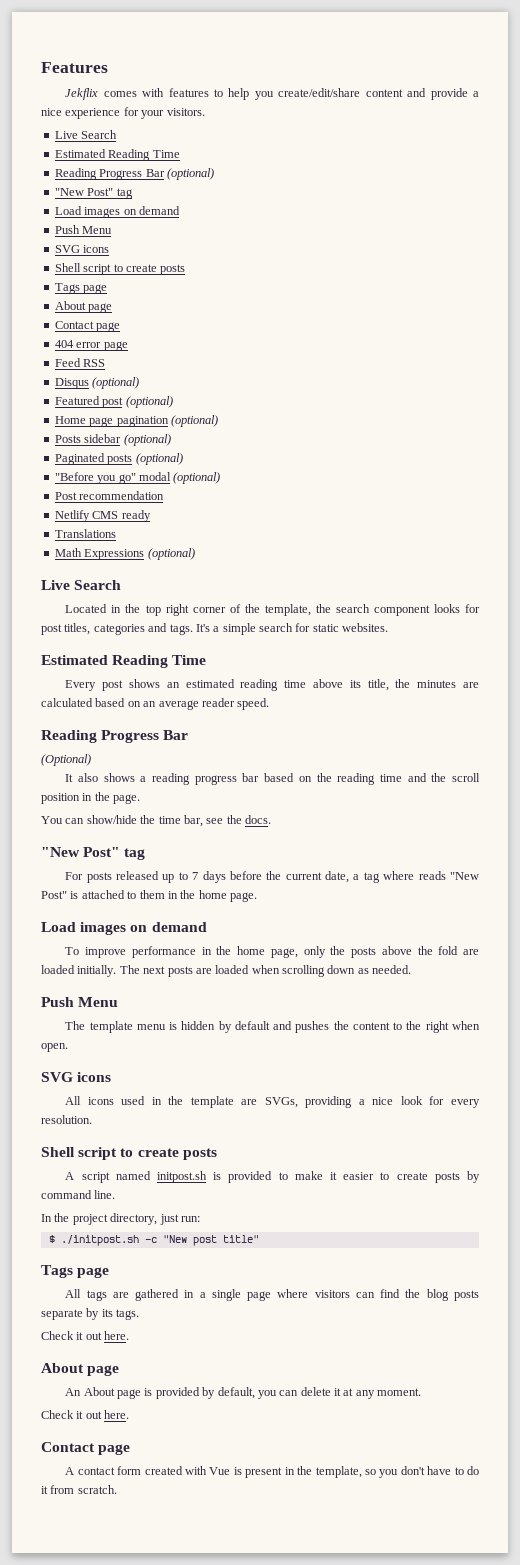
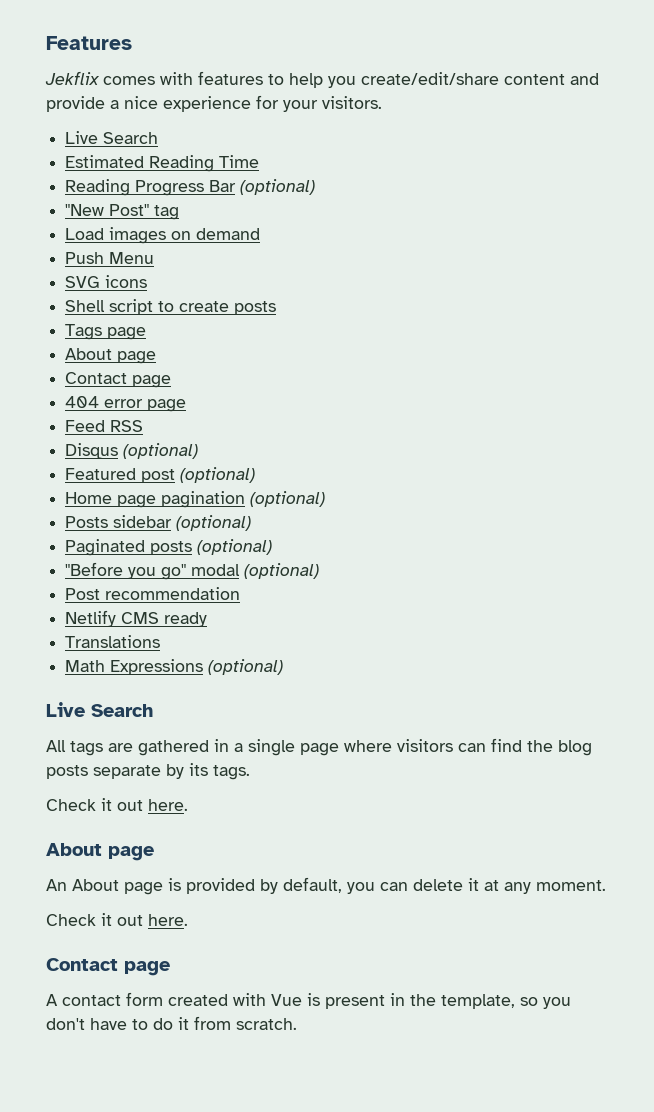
- Located in the top right corner of the template, the search component looks for post titles, categories and tags. It's a simple search for static websites.
- Estimated Reading Time
- Every post shows an estimated reading time above its title, the minutes are calculated based on an average reader speed.
- Reading Progress Bar
- (Optional)
- It also shows a reading progress bar based on the reading time and the scroll position in the page.
- You can show/hide the time bar, see the docs.
- "New Post" tag
- For posts released up to 7 days before the current date, a tag where reads "New Post" is attached to them in the home page.
- Load images on demand
- To improve performance in the home page, only the posts above the fold are loaded initially. The next posts are loaded when scrolling down as needed.
- Push Menu
- The template menu is hidden by default and pushes the content to the right when open.
- SVG icons
- All icons used in the template are SVGs, providing a nice look for every resolution.
- Shell script to create posts
- A script named initpost.sh is provided to make it easier to create posts by command line.
- In the project directory, just run:
- $ ./initpost.sh -c "New post title"
- Tags page

